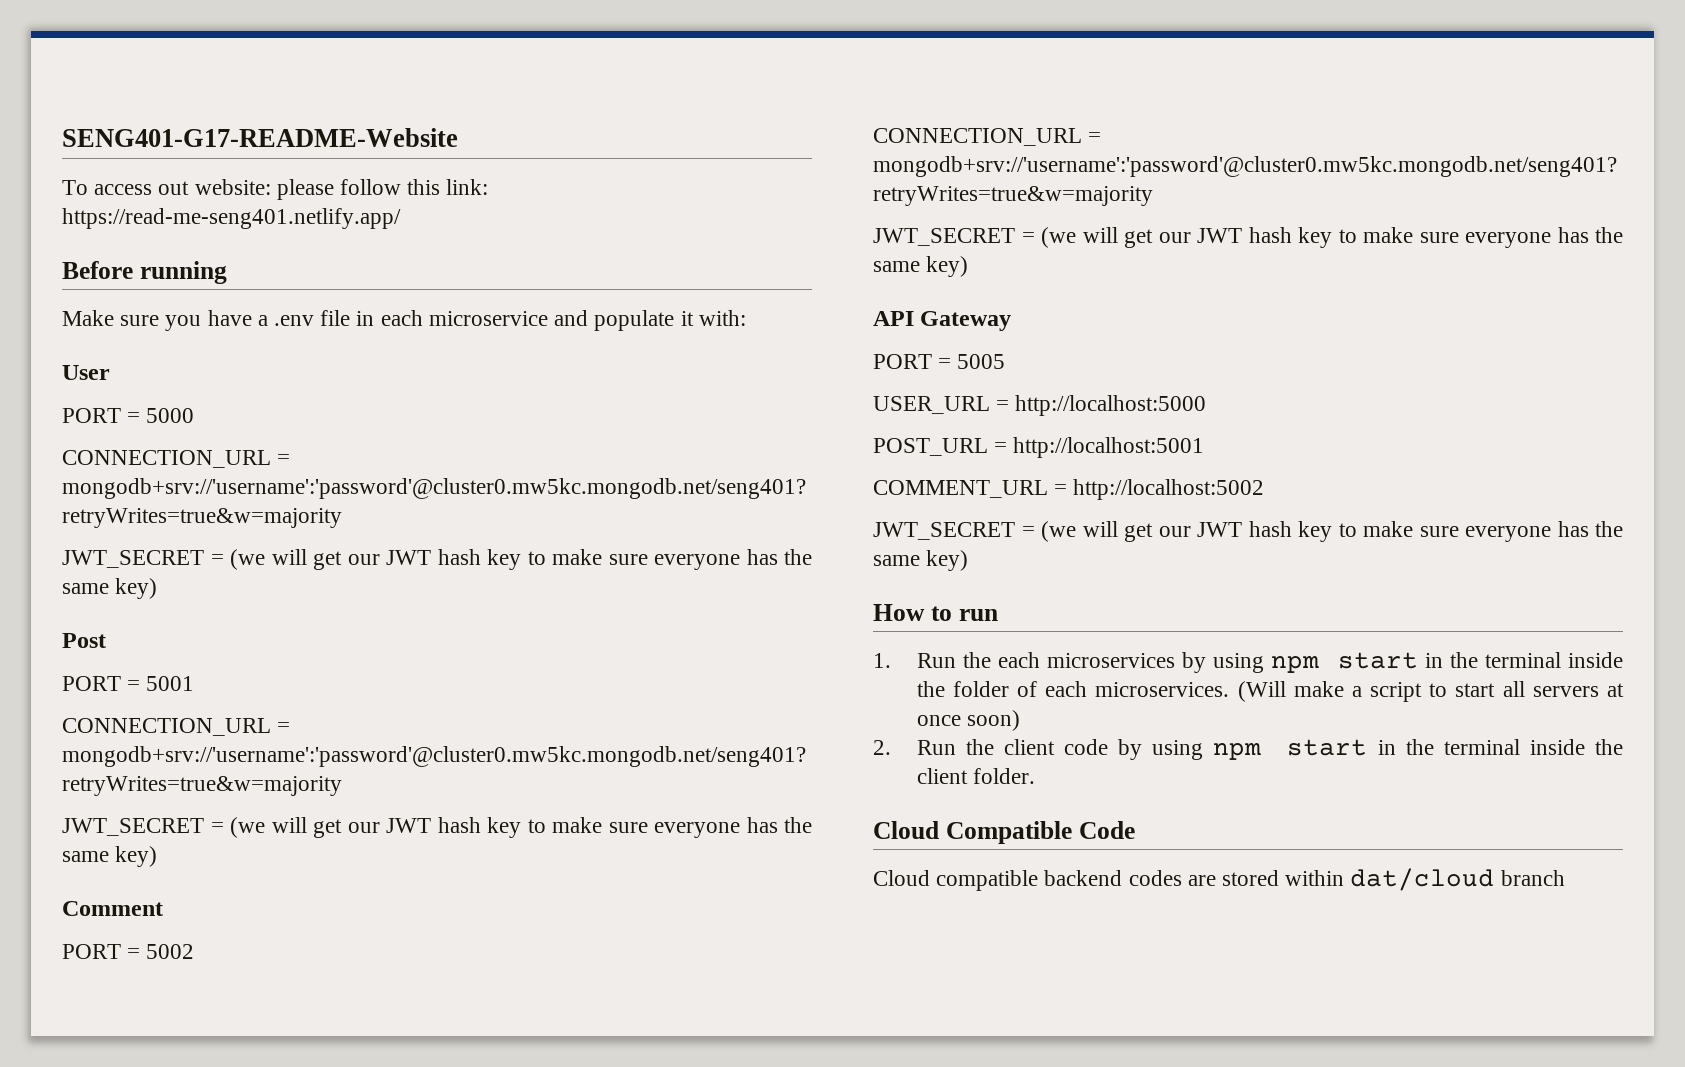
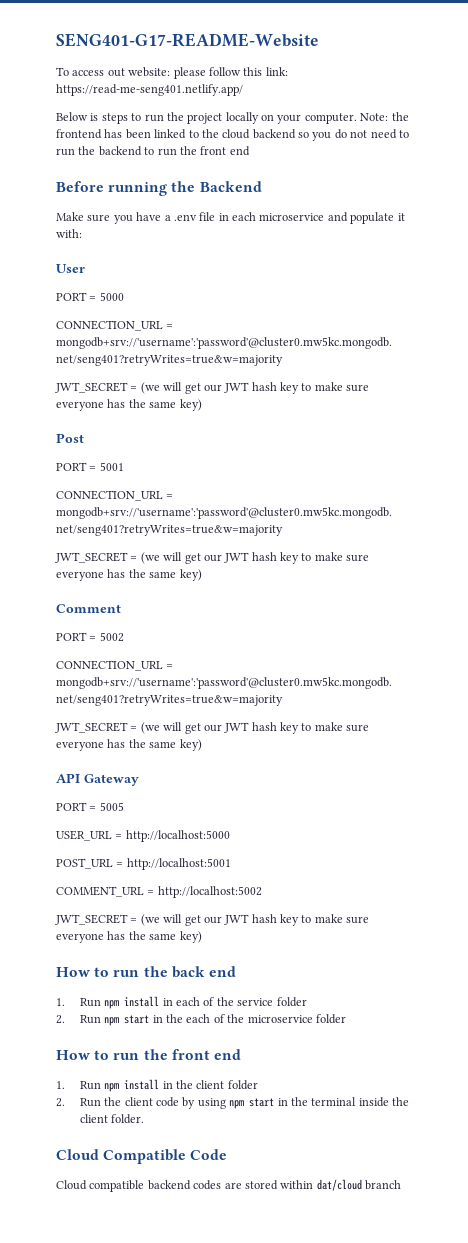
+ Below is steps to run the project locally on your computer. Note: the frontend has been linked to the cloud backend so you do not need to run the backend to run the front end
- Before running
+ Before running the Backend
- How to run
- 1. Run the each microservices by using npm start in the terminal inside the folder of each microservices. (Will make a script to start all servers at once soon)
+ How to run the back end
+ 1. Run npm install in each of the service folder
+ 2. Run npm start in the each of the microservice folder
+ How to run the front end
+ 1. Run npm install in the client folder

